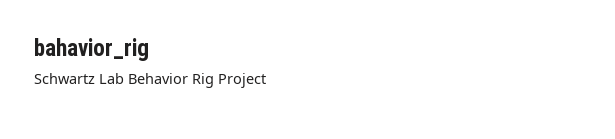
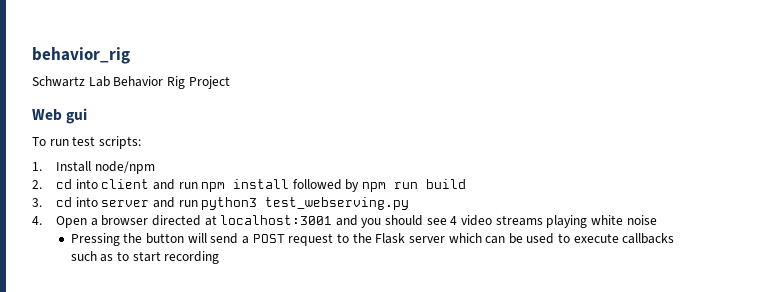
- bahavior_rig
+ behavior_rig
+ Web gui
+ To run test scripts:
+ 1. Install node/npm
+ 2. cd into client and run npm install followed by npm run build
+ 3. cd into server and run python3 test_webserving.py
+ 4. Open a browser directed at localhost:3001 and you should see 4 video streams playing white noise
+ Pressing the button will send a POST request to the Flask server which can be used to execute callbacks such as to start recording

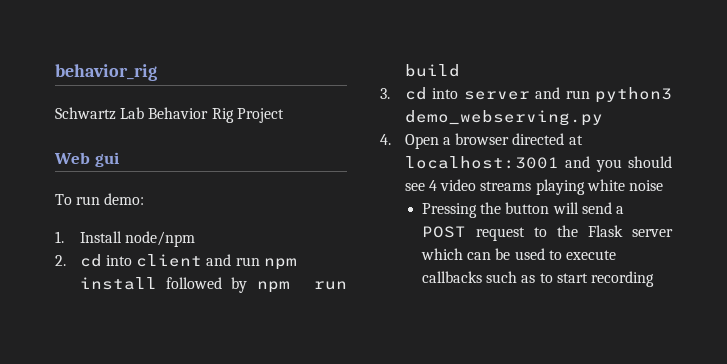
- To run test scripts:
+ To run demo:
- 3. cd into server and run python3 test_webserving.py
+ 3. cd into server and run python3 demo_webserving.py

